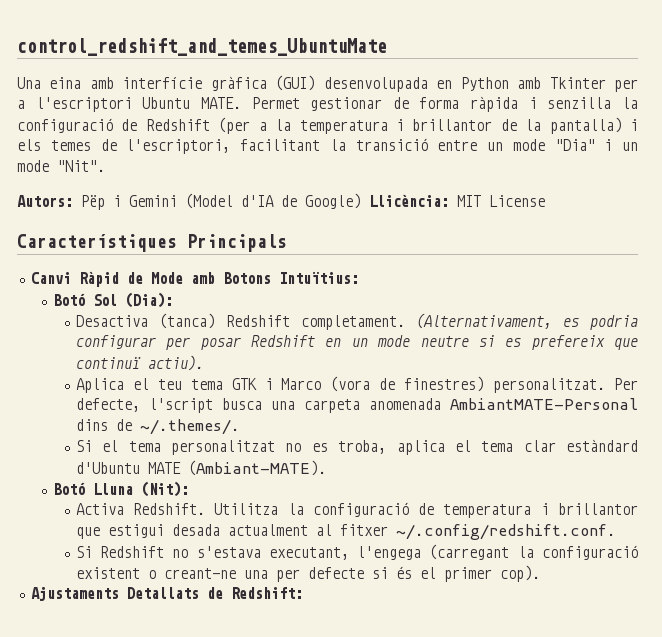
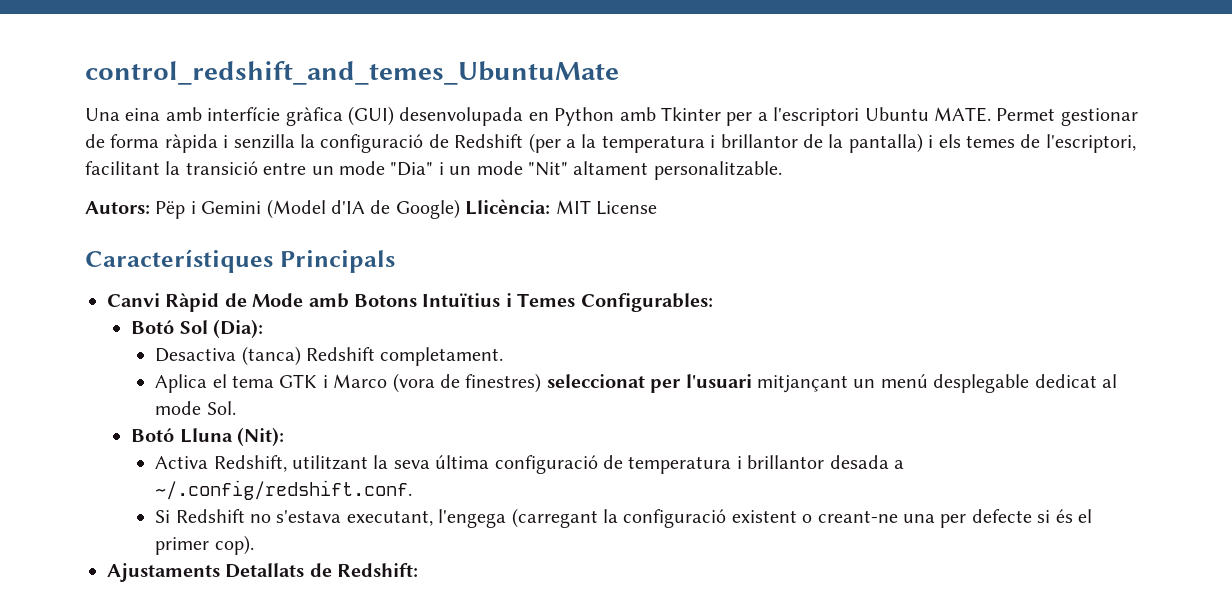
- Permet gestionar de forma ràpida i senzilla la configuració de Redshift (per a la temperatura i brillantor de la pantalla) i els temes de l'escriptori, facilitant la transició entre un mode "Dia" i un mode "Nit".
+ Permet gestionar de forma ràpida i senzilla la configuració de Redshift (per a la temperatura i brillantor de la pantalla) i els temes de l'escriptori, facilitant la transició entre un mode "Dia" i un mode "Nit" altament personalitzable.
- Canvi Ràpid de Mode amb Botons Intuïtius:
+ Canvi Ràpid de Mode amb Botons Intuïtius i Temes Configurables:
- (Alternativament, es podria configurar per posar Redshift en un mode neutre si es prefereix que continuï actiu).
- Aplica el teu tema GTK i Marco (vora de finestres) personalitzat. Per defecte, l'script busca una carpeta anomenada AmbiantMATE-Personal dins de ~/.themes/.
- Si el tema personalitzat no es troba, aplica el tema clar estàndard d'Ubuntu MATE (Ambiant-MATE).
+ Aplica el tema GTK i Marco (vora de finestres) seleccionat per l'usuari mitjançant un menú desplegable dedicat al mode Sol.
- Activa Redshift. Utilitza la configuració de temperatura i brillantor que estigui desada actualment al fitxer ~/.config/redshift.conf.
+ Activa Redshift, utilitzant la seva última configuració de temperatura i brillantor desada a ~/.config/redshift.conf.

